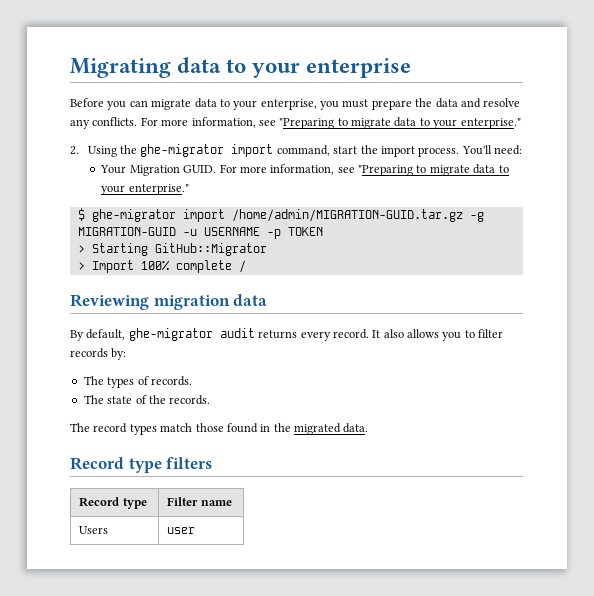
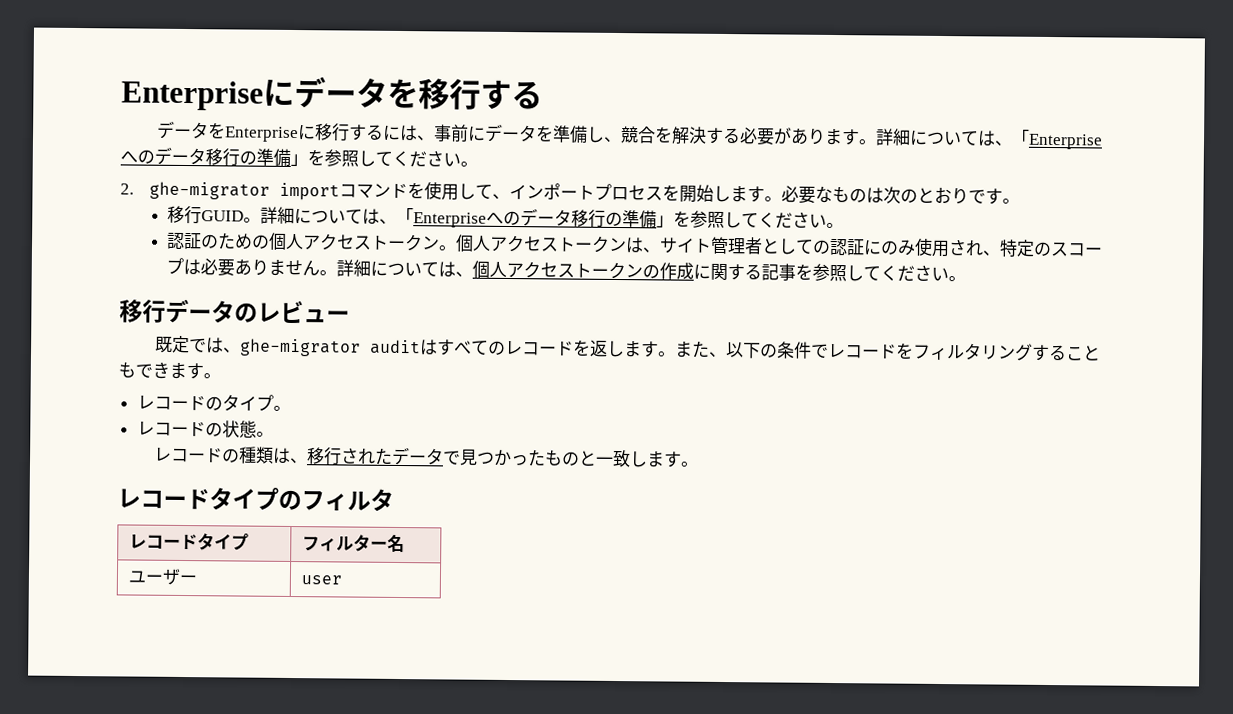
- Migrating data to your enterprise
- Before you can migrate data to your enterprise, you must prepare the data and resolve any conflicts. For more information, see "Preparing to migrate data to your enterprise."
- 2. Using the ghe-migrator import command, start the import process. You'll need:
- Your Migration GUID. For more information, see "Preparing to migrate data to your enterprise."
- $ ghe-migrator import /home/admin/MIGRATION-GUID.tar.gz -g MIGRATION-GUID -u USERNAME -p TOKEN
- > Starting GitHub::Migrator
- > Import 100% complete /
- Reviewing migration data
- By default, ghe-migrator audit returns every record. It also allows you to filter records by:
- The types of records.
- The state of the records.
- The record types match those found in the migrated data.
- Record type filters
- Record type | Filter name
- Users | user
+ Enterpriseにデータを移行する
+ データをEnterpriseに移行するには、事前にデータを準備し、競合を解決する必要があります。詳細については、「Enterpriseへのデータ移行の準備」を参照してください。
+ 2. ghe-migrator importコマンドを使用して、インポートプロセスを開始します。必要なものは次のとおりです。
+ 移行GUID。詳細については、「Enterpriseへのデータ移行の準備」を参照してください。
+ 認証のための個人アクセストークン。個人アクセストークンは、サイト管理者としての認証にのみ使用され、特定のスコープは必要ありません。詳細については、個人アクセストークンの作成に関する記事を参照してください。
+ 移行データのレビュー
+ 既定では、ghe-migrator auditはすべてのレコードを返します。また、以下の条件でレコードをフィルタリングすることもできます。
+ レコードのタイプ。
+ レコードの状態。
+ レコードの種類は、移行されたデータで見つかったものと一致します。
+ レコードタイプのフィルタ
+ レコードタイプ | フィルター名
+ ユーザー | user

